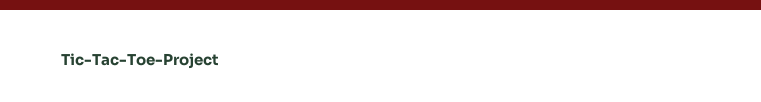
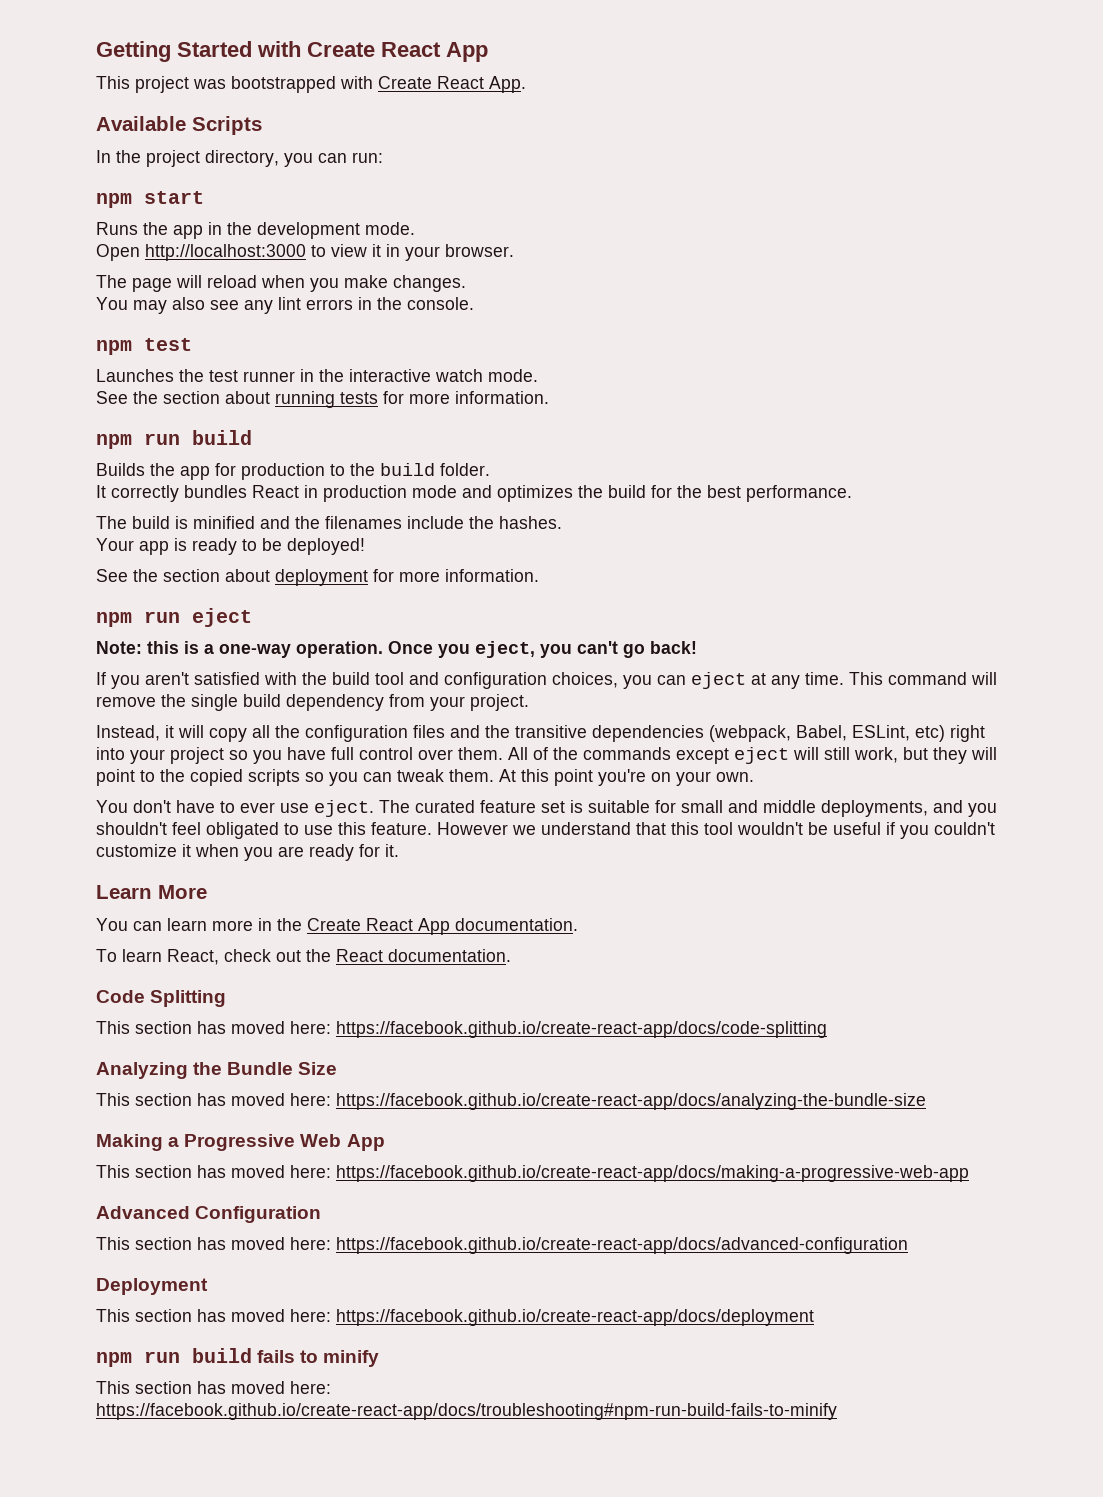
- Tic-Tac-Toe-Project
+ Getting Started with Create React App
+ This project was bootstrapped with Create React App.
+ Available Scripts
+ In the project directory, you can run:
+ npm start
+ Runs the app in the development mode.
+ Open http://localhost:3000 to view it in your browser.
+ The page will reload when you make changes.
+ You may also see any lint errors in the console.
+ npm test
+ Launches the test runner in the interactive watch mode.
+ See the section about running tests for more information.
+ npm run build
+ Builds the app for production to the build folder.
+ It correctly bundles React in production mode and optimizes the build for the best performance.
+ The build is minified and the filenames include the hashes.
+ Your app is ready to be deployed!
+ See the section about deployment for more information.
+ npm run eject
+ Note: this is a one-way operation. Once you eject, you can't go back!
+ If you aren't satisfied with the build tool and configuration choices, you can eject at any time. This command will remove the single build dependency from your project.
+ Instead, it will copy all the configuration files and the transitive dependencies (webpack, Babel, ESLint, etc) right into your project so you have full control over them. All of the commands except eject will still work, but they will point to the copied scripts so you can tweak them. At this point you're on your own.
+ You don't have to ever use eject. The curated feature set is suitable for small and middle deployments, and you shouldn't feel obligated to use this feature. However we understand that this tool wouldn't be useful if you couldn't customize it when you are ready for it.
+ Learn More
+ You can learn more in the Create React App documentation.
+ To learn React, check out the React documentation.
+ Code Splitting
+ This section has moved here: https://facebook.github.io/create-react-app/docs/code-splitting
+ Analyzing the Bundle Size
+ This section has moved here: https://facebook.github.io/create-react-app/docs/analyzing-the-bundle-size
+ Making a Progressive Web App
+ This section has moved here: https://facebook.github.io/create-react-app/docs/making-a-progressive-web-app
+ Advanced Configuration
+ This section has moved here: https://facebook.github.io/create-react-app/docs/advanced-configuration
+ Deployment
+ This section has moved here: https://facebook.github.io/create-react-app/docs/deployment
+ npm run build fails to minify
+ This section has moved here: https://facebook.github.io/create-react-app/docs/troubleshooting#npm-run-build-fails-to-minify

